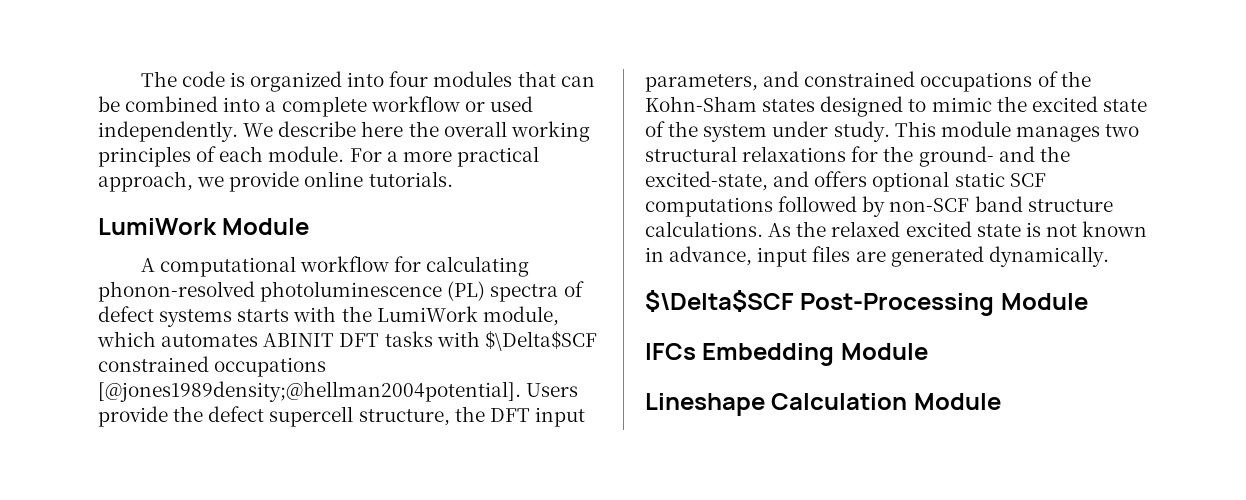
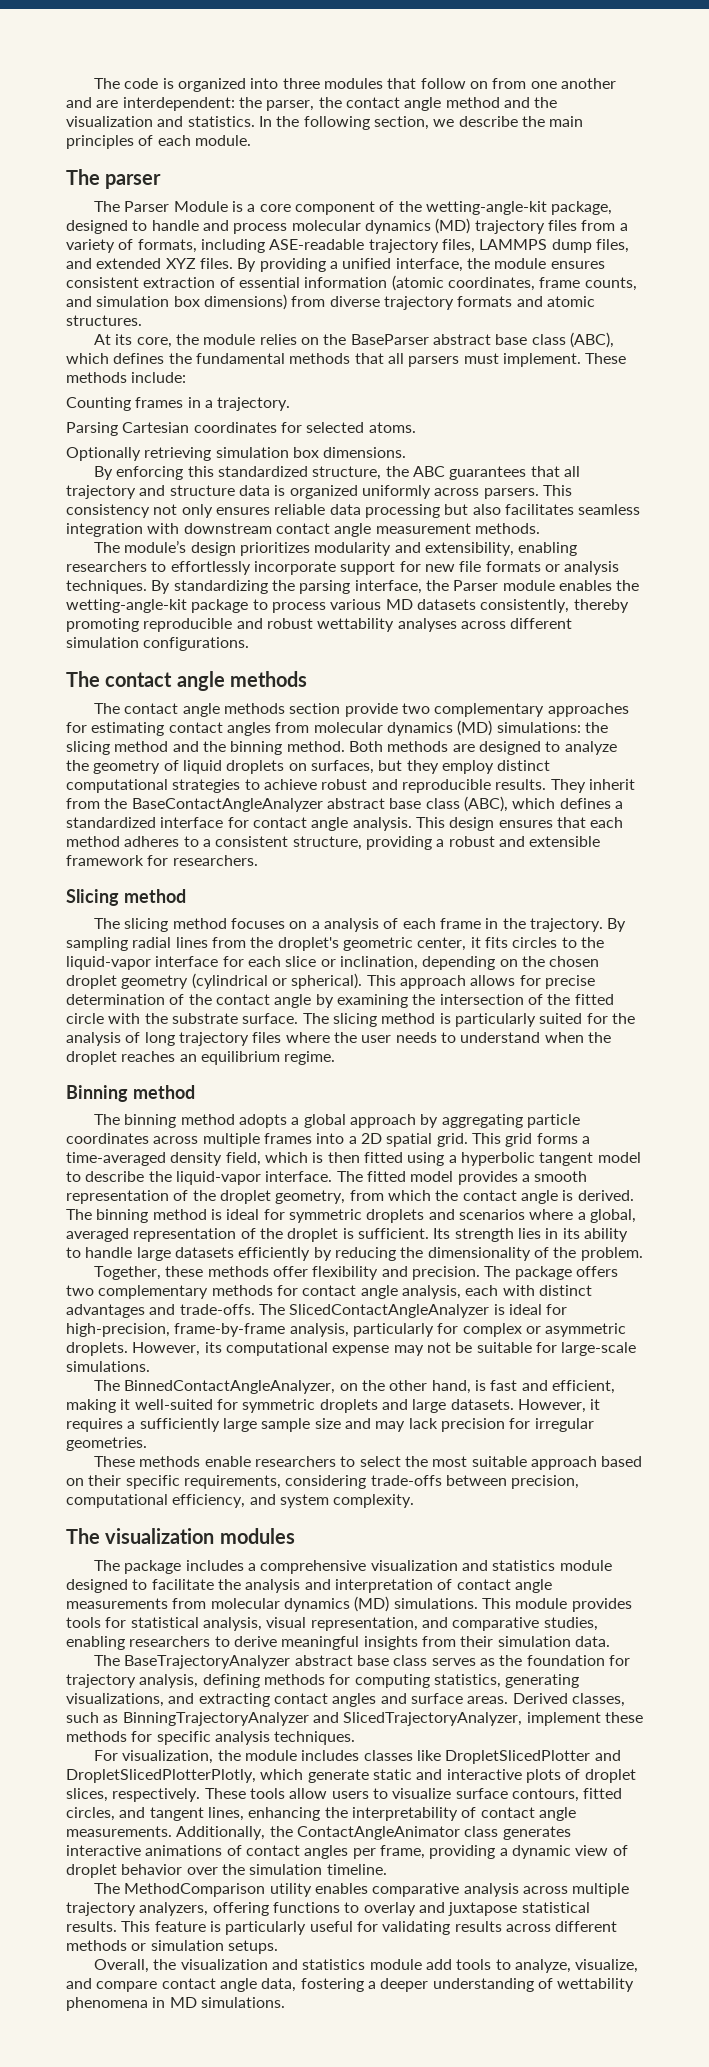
- The code is organized into four modules that can be combined into a complete workflow or used independently. We describe here the overall working principles of each module. For a more practical approach, we provide online tutorials.
- LumiWork Module
- A computational workflow for calculating phonon-resolved photoluminescence (PL) spectra of defect systems starts with the LumiWork module, which automates ABINIT DFT tasks with $\Delta$SCF constrained occupations [@jones1989density;@hellman2004potential]. Users provide the defect supercell structure, the DFT input parameters, and constrained occupations of the Kohn-Sham states designed to mimic the excited state of the system under study. This module manages two structural relaxations for the ground- and the excited-state, and offers optional static SCF computations followed by non-SCF band structure calculations. As the relaxed excited state is not known in advance, input files are generated dynamically.
- $\Delta$SCF Post-Processing Module
- IFCs Embedding Module
- Lineshape Calculation Module
+ The code is organized into three modules that follow on from one another and are interdependent: the parser, the contact angle method and the visualization and statistics. In the following section, we describe the main principles of each module.
+ The parser
+ The Parser Module is a core component of the wetting-angle-kit package, designed to handle and process molecular dynamics (MD) trajectory files from a variety of formats, including ASE-readable trajectory files, LAMMPS dump files, and extended XYZ files. By providing a unified interface, the module ensures consistent extraction of essential information (atomic coordinates, frame counts, and simulation box dimensions) from diverse trajectory formats and atomic structures.
+ At its core, the module relies on the BaseParser abstract base class (ABC), which defines the fundamental methods that all parsers must implement. These methods include:
+ Counting frames in a trajectory.
+ Parsing Cartesian coordinates for selected atoms.
+ Optionally retrieving simulation box dimensions.
+ By enforcing this standardized structure, the ABC guarantees that all trajectory and structure data is organized uniformly across parsers. This consistency not only ensures reliable data processing but also facilitates seamless integration with downstream contact angle measurement methods.
+ The module’s design prioritizes modularity and extensibility, enabling researchers to effortlessly incorporate support for new file formats or analysis techniques. By standardizing the parsing interface, the Parser module enables the wetting-angle-kit package to process various MD datasets consistently, thereby promoting reproducible and robust wettability analyses across different simulation configurations.
+ The contact angle methods
+ The contact angle methods section provide two complementary approaches for estimating contact angles from molecular dynamics (MD) simulations: the slicing method and the binning method. Both methods are designed to analyze the geometry of liquid droplets on surfaces, but they employ distinct computational strategies to achieve robust and reproducible results. They inherit from the BaseContactAngleAnalyzer abstract base class (ABC), which defines a standardized interface for contact angle analysis. This design ensures that each method adheres to a consistent structure, providing a robust and extensible framework for researchers.
+ Slicing method
+ The slicing method focuses on a analysis of each frame in the trajectory. By sampling radial lines from the droplet's geometric center, it fits circles to the liquid-vapor interface for each slice or inclination, depending on the chosen droplet geometry (cylindrical or spherical). This approach allows for precise determination of the contact angle by examining the intersection of the fitted circle with the substrate surface. The slicing method is particularly suited for the analysis of long trajectory files where the user needs to understand when the droplet reaches an equilibrium regime.
+ Binning method
+ The binning method adopts a global approach by aggregating particle coordinates across multiple frames into a 2D spatial grid. This grid forms a time-averaged density field, which is then fitted using a hyperbolic tangent model to describe the liquid-vapor interface. The fitted model provides a smooth representation of the droplet geometry, from which the contact angle is derived. The binning method is ideal for symmetric droplets and scenarios where a global, averaged representation of the droplet is sufficient. Its strength lies in its ability to handle large datasets efficiently by reducing the dimensionality of the problem.
+ Together, these methods offer flexibility and precision. The package offers two complementary methods for contact angle analysis, each with distinct advantages and trade-offs. The SlicedContactAngleAnalyzer is ideal for high-precision, frame-by-frame analysis, particularly for complex or asymmetric droplets. However, its computational expense may not be suitable for large-scale simulations.
+ The BinnedContactAngleAnalyzer, on the other hand, is fast and efficient, making it well-suited for symmetric droplets and large datasets. However, it requires a sufficiently large sample size and may lack precision for irregular geometries.
+ These methods enable researchers to select the most suitable approach based on their specific requirements, considering trade-offs between precision, computational efficiency, and system complexity.
+ The visualization modules
+ The package includes a comprehensive visualization and statistics module designed to facilitate the analysis and interpretation of contact angle measurements from molecular dynamics (MD) simulations. This module provides tools for statistical analysis, visual representation, and comparative studies, enabling researchers to derive meaningful insights from their simulation data.
+ The BaseTrajectoryAnalyzer abstract base class serves as the foundation for trajectory analysis, defining methods for computing statistics, generating visualizations, and extracting contact angles and surface areas. Derived classes, such as BinningTrajectoryAnalyzer and SlicedTrajectoryAnalyzer, implement these methods for specific analysis techniques.
+ For visualization, the module includes classes like DropletSlicedPlotter and DropletSlicedPlotterPlotly, which generate static and interactive plots of droplet slices, respectively. These tools allow users to visualize surface contours, fitted circles, and tangent lines, enhancing the interpretability of contact angle measurements. Additionally, the ContactAngleAnimator class generates interactive animations of contact angles per frame, providing a dynamic view of droplet behavior over the simulation timeline.
+ The MethodComparison utility enables comparative analysis across multiple trajectory analyzers, offering functions to overlay and juxtapose statistical results. This feature is particularly useful for validating results across different methods or simulation setups.
+ Overall, the visualization and statistics module add tools to analyze, visualize, and compare contact angle data, fostering a deeper understanding of wettability phenomena in MD simulations.

